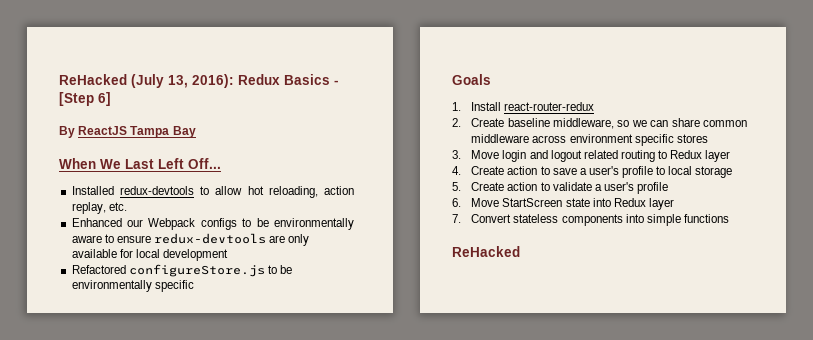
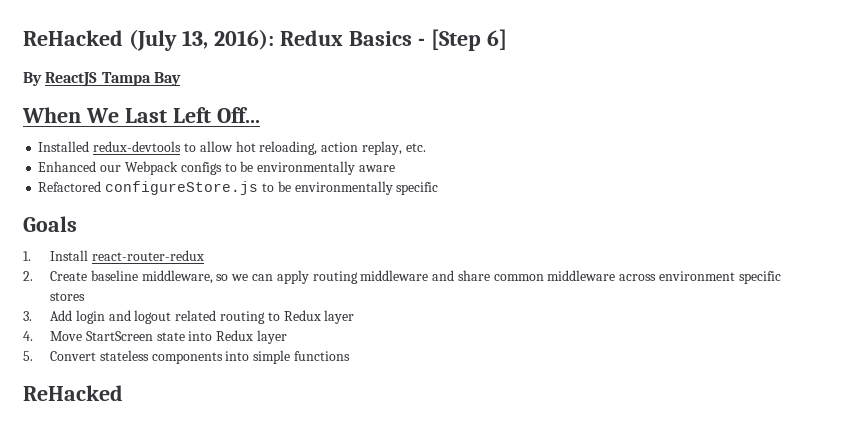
- Enhanced our Webpack configs to be environmentally aware to ensure redux-devtools are only available for local development
+ Enhanced our Webpack configs to be environmentally aware
- 2. Create baseline middleware, so we can share common middleware across environment specific stores
+ 2. Create baseline middleware, so we can apply routing middleware and share common middleware across environment specific stores
- 3. Move login and logout related routing to Redux layer
+ 3. Add login and logout related routing to Redux layer
- 4. Create action to save a user's profile to local storage
- 5. Create action to validate a user's profile
- 6. Move StartScreen state into Redux layer
+ 4. Move StartScreen state into Redux layer
- 7. Convert stateless components into simple functions
+ 5. Convert stateless components into simple functions

